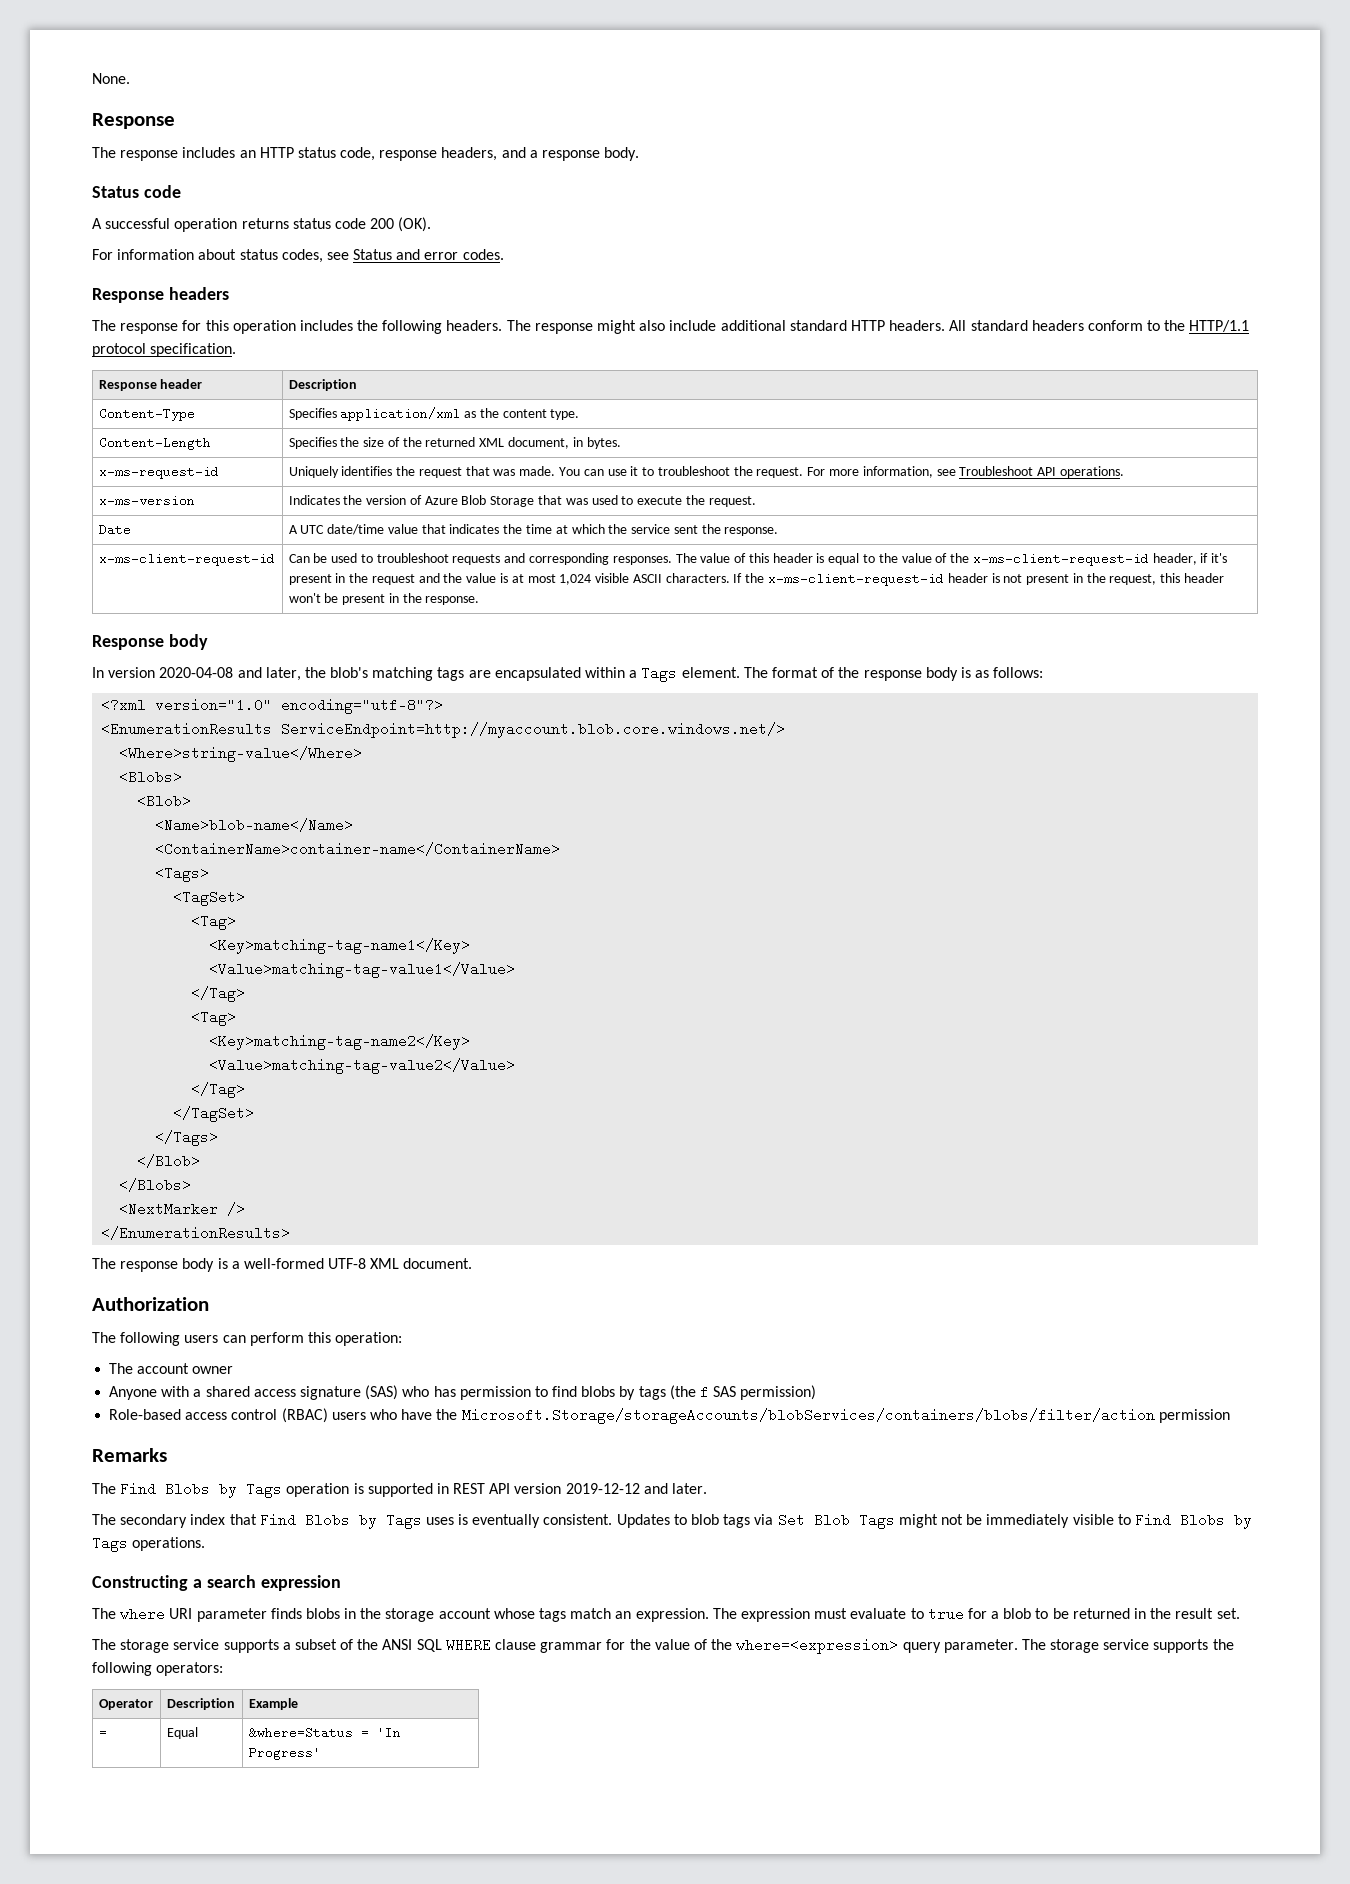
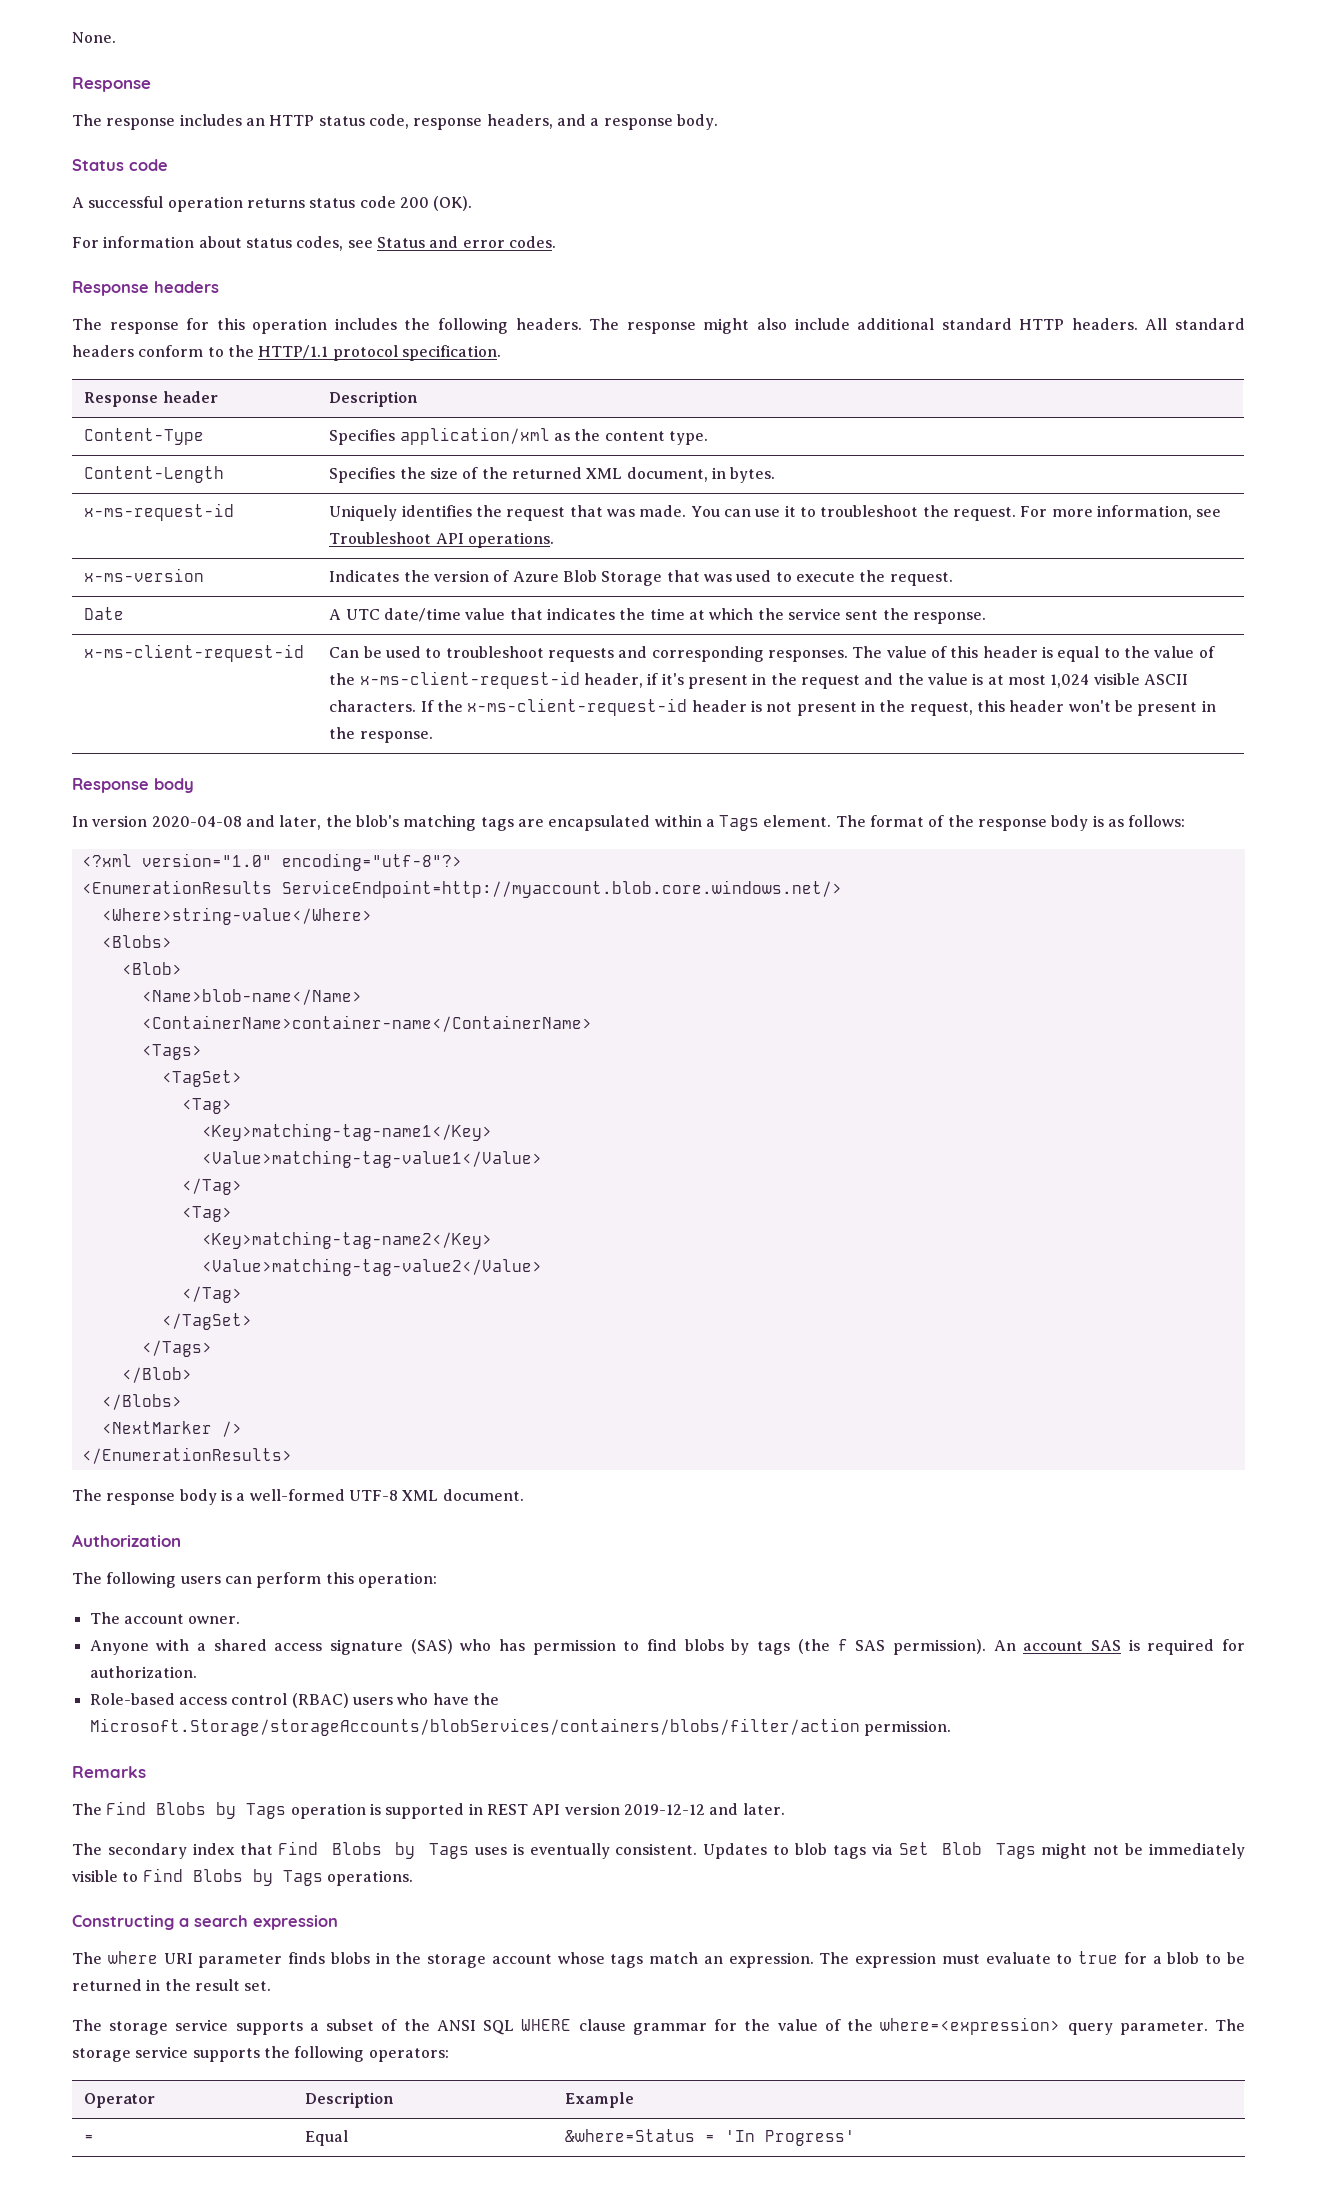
- The account owner
+ The account owner.
- Anyone with a shared access signature (SAS) who has permission to find blobs by tags (the f SAS permission)
+ Anyone with a shared access signature (SAS) who has permission to find blobs by tags (the f SAS permission). An account SAS is required for authorization.
- Role-based access control (RBAC) users who have the Microsoft.Storage/storageAccounts/blobServices/containers/blobs/filter/action permission
+ Role-based access control (RBAC) users who have the Microsoft.Storage/storageAccounts/blobServices/containers/blobs/filter/action permission.

